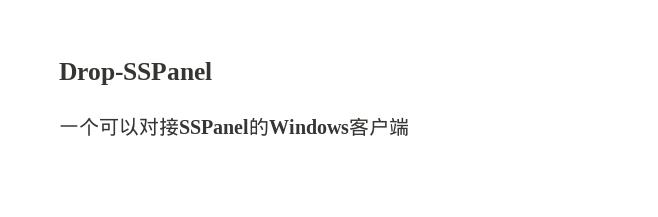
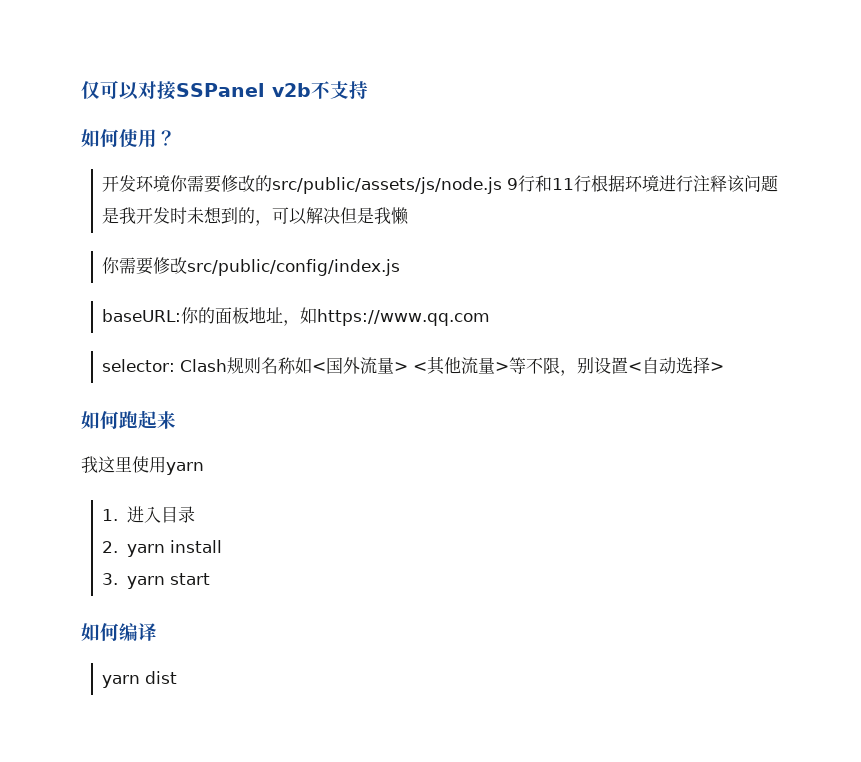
- Drop-SSPanel
- 一个可以对接SSPanel的Windows客户端
+ 仅可以对接SSPanel v2b不支持
+ 如何使用？
+ 开发环境你需要修改的src/public/assets/js/node.js 9行和11行根据环境进行注释该问题是我开发时未想到的，可以解决但是我懒
+ 你需要修改src/public/config/index.js
+ baseURL:你的面板地址，如https://www.qq.com
+ selector: Clash规则名称如<国外流量> <其他流量>等不限，别设置<自动选择>
+ 如何跑起来
+ 我这里使用yarn
+ 1.进入目录
+ 2. yarn install
+ 3. yarn start
+ 如何编译
+ yarn dist

